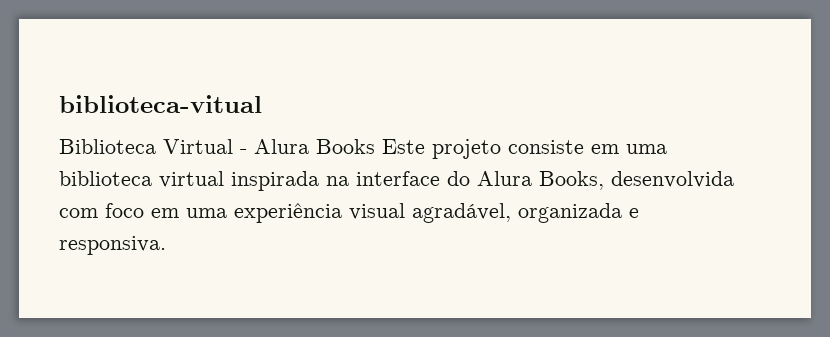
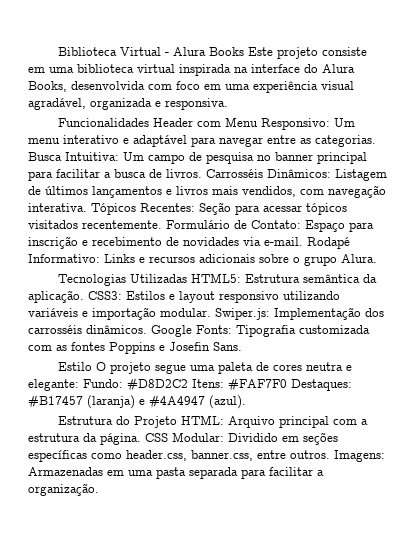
- biblioteca-vitual
+ Funcionalidades Header com Menu Responsivo: Um menu interativo e adaptável para navegar entre as categorias. Busca Intuitiva: Um campo de pesquisa no banner principal para facilitar a busca de livros. Carrosséis Dinâmicos: Listagem de últimos lançamentos e livros mais vendidos, com navegação interativa. Tópicos Recentes: Seção para acessar tópicos visitados recentemente. Formulário de Contato: Espaço para inscrição e recebimento de novidades via e-mail. Rodapé Informativo: Links e recursos adicionais sobre o grupo Alura.
+ Tecnologias Utilizadas HTML5: Estrutura semântica da aplicação. CSS3: Estilos e layout responsivo utilizando variáveis e importação modular. Swiper.js: Implementação dos carrosséis dinâmicos. Google Fonts: Tipografia customizada com as fontes Poppins e Josefin Sans.
+ Estilo O projeto segue uma paleta de cores neutra e elegante: Fundo: #D8D2C2 Itens: #FAF7F0 Destaques: #B17457 (laranja) e #4A4947 (azul).
+ Estrutura do Projeto HTML: Arquivo principal com a estrutura da página. CSS Modular: Dividido em seções específicas como header.css, banner.css, entre outros. Imagens: Armazenadas em uma pasta separada para facilitar a organização.

